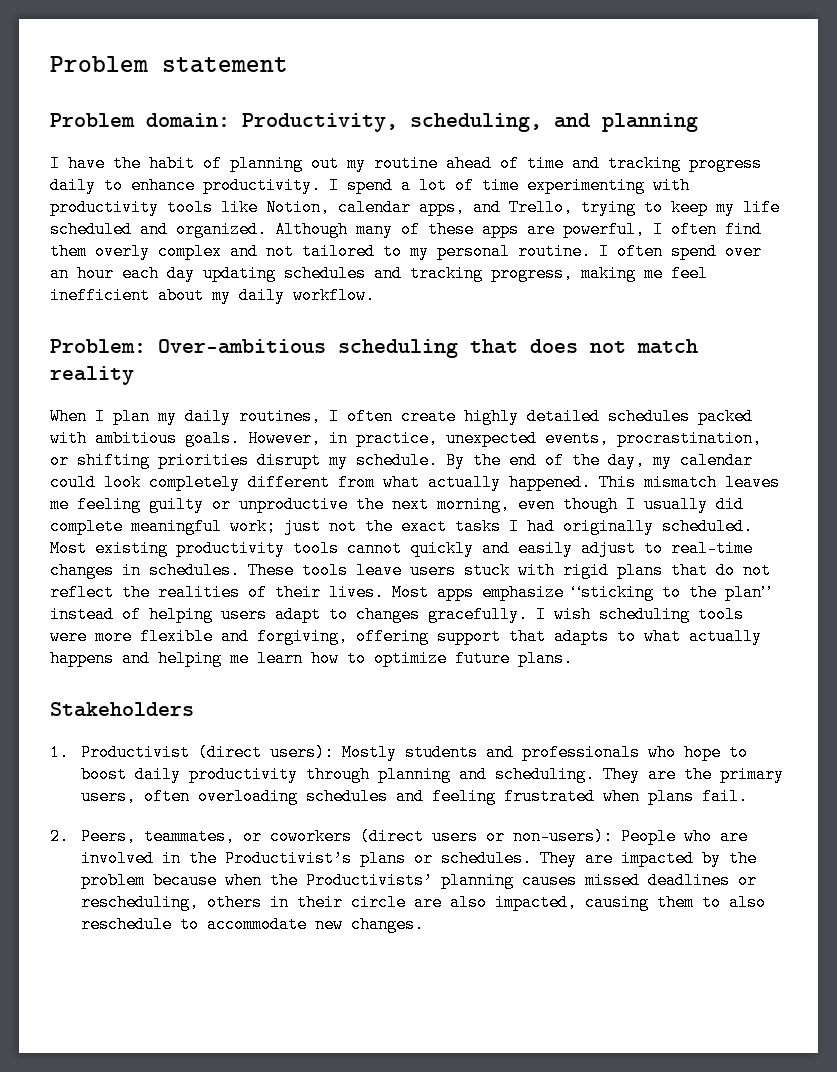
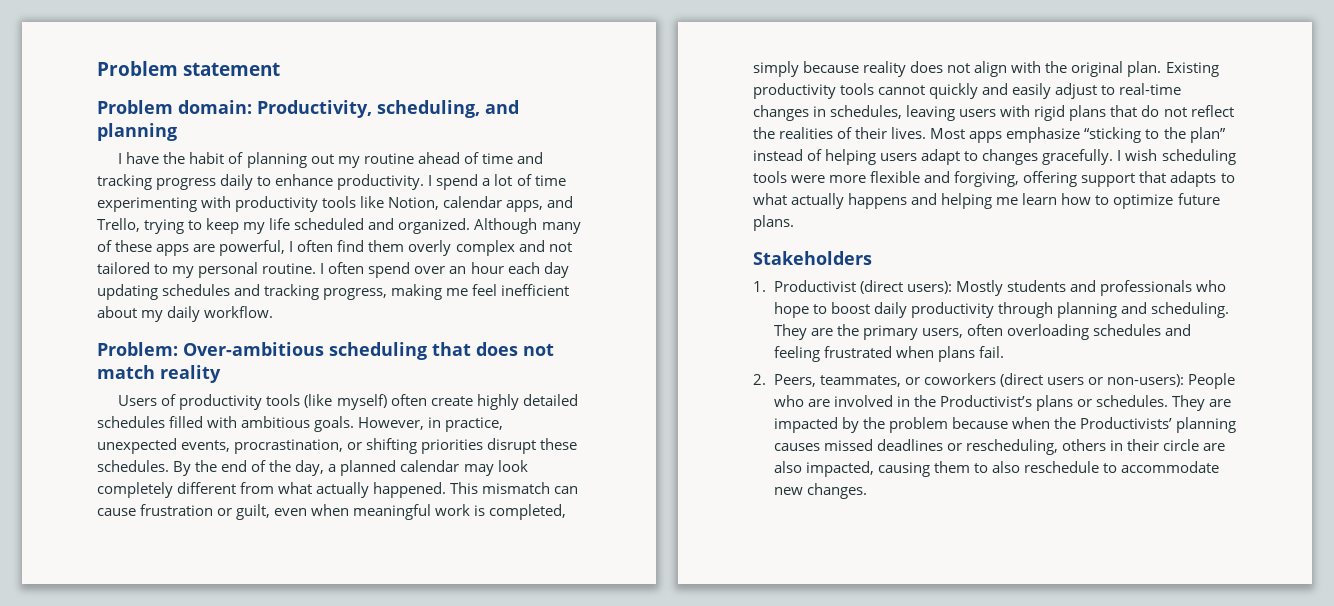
- When I plan my daily routines, I often create highly detailed schedules packed with ambitious goals.
+ Users of productivity tools (like myself) often create highly detailed schedules filled with ambitious goals.
- However, in practice, unexpected events, procrastination, or shifting priorities disrupt my schedule.
+ However, in practice, unexpected events, procrastination, or shifting priorities disrupt these schedules.
- By the end of the day, my calendar could look completely different from what actually happened.
+ By the end of the day, a planned calendar may look completely different from what actually happened.
- This mismatch leaves me feeling guilty or unproductive the next morning, even though I usually did complete meaningful work; just not the exact tasks I had originally scheduled. Most existing productivity tools cannot quickly and easily adjust to real-time changes in schedules. These tools leave users stuck with rigid plans that do not reflect the realities of their lives.
+ This mismatch can cause frustration or guilt, even when meaningful work is completed, simply because reality does not align with the original plan. Existing productivity tools cannot quickly and easily adjust to real-time changes in schedules, leaving users with rigid plans that do not reflect the realities of their lives.

